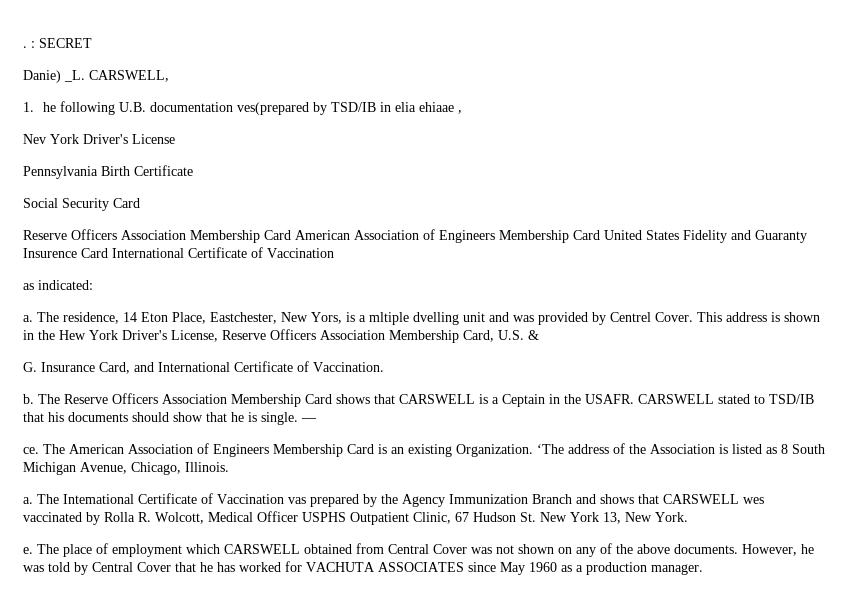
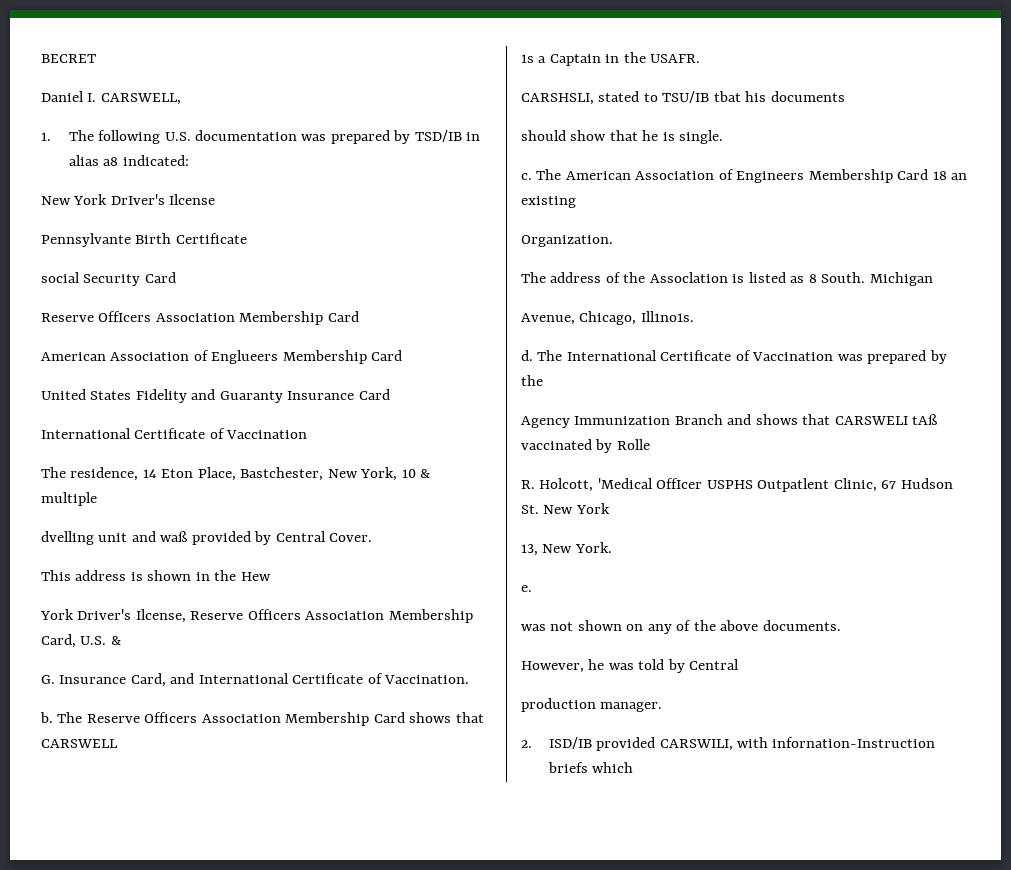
- . : SECRET
- Danie) _L. CARSWELL,
- 1. he following U.B. documentation ves(prepared by TSD/IB in elia ehiaae ,
- Nev York Driver's License
- Pennsylvania Birth Certificate
+ BECRET
+ Daniel I. CARSWELL,
+ 1. The following U.S. documentation was prepared by TSD/IB in alias a8 indicated:
+ New York DrIver's Ilcense
+ Pennsylvante Birth Certificate
- Social Security Card
+ social Security Card
- Reserve Officers Association Membership Card American Association of Engineers Membership Card United States Fidelity and Guaranty Insurence Card International Certificate of Vaccination
+ Reserve OffIcers Association Membership Card
+ American Association of Englueers Membership Card
+ United States Fidelity and Guaranty Insurance Card
+ International Certificate of Vaccination
- as indicated:
- a. The residence, 14 Eton Place, Eastchester, New Yors, is a mltiple dvelling unit and was provided by Centrel Cover. This address is shown in the Hew York Driver's License, Reserve Officers Association Membership Card, U.S. &
+ The residence, 14 Eton Place, Bastchester, New York, 10 & multiple
+ dvelling unit and waß provided by Central Cover.
+ This address is shown in the Hew
+ York Driver's Ilcense, Reserve Officers Association Membership Card, U.S. &
- The Reserve Officers Association Membership Card shows that CARSWELL is a Ceptain in the USAFR. CARSWELL stated to TSD/IB that his documents should show that he is single. —
- ce.
+ The Reserve Officers Association Membership Card shows that CARSWELL
+ 1s a Captain in the USAFR.
+ CARSHSLI, stated to TSU/IB tbat his documents
+ should show that he is single.
+ c.
- The American Association of Engineers Membership Card is an existing Organization. ‘The address of the Association is listed as 8 South Michigan Avenue, Chicago, Illinois.
- a. The Intemational Certificate of Vaccination vas prepared by the Agency Immunization Branch and shows that CARSWELL wes vaccinated by Rolla R. Wolcott, Medical Officer USPHS Outpatient Clinic, 67 Hudson St. New York 13, New York.
+ The American Association of Engineers Membership Card 18 an existing
+ Organization.
+ The address of the Assoclation is listed as 8 South. Michigan
+ Avenue, Chicago, Ill1no1s.
+ d. The International Certificate of Vaccination was prepared by the
+ Agency Immunization Branch and shows that CARSWELI tAß vaccinated by Rolle
+ R. Holcott, 'Medical OffIcer USPHS Outpatlent Clinic, 67 Hudson St. New York
+ 13, New York.
- e. The place of employment which CARSWELL obtained from Central Cover was not shown on any of the above documents. However, he was told by Central Cover that he has worked for VACHUTA ASSOCIATES since May 1960 as a production manager.
+ e.
+ was not shown on any of the above documents.
+ However, he was told by Central
+ production manager.
+ 2. ISD/IB provided CARSWILI, with infornation-Instruction briefs which

